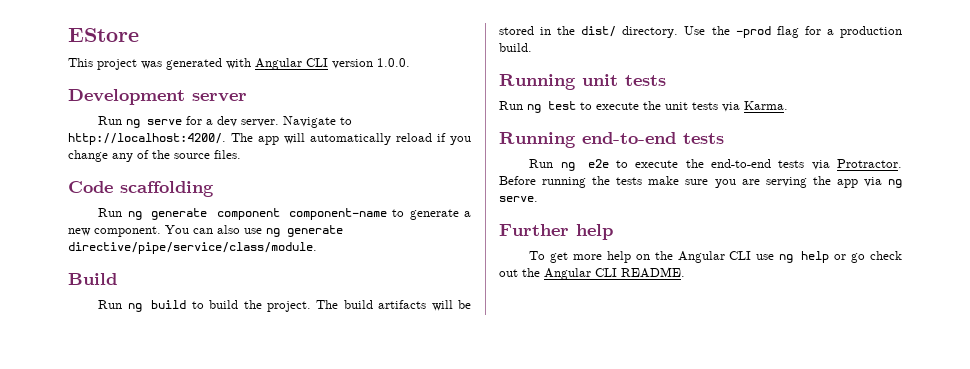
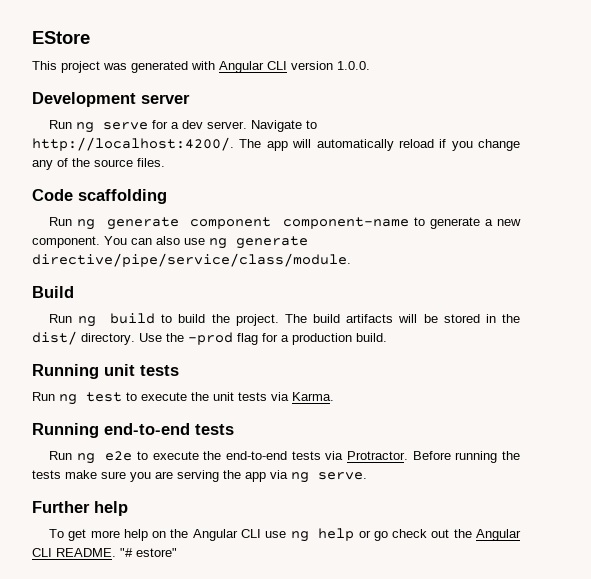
+ "# estore"

